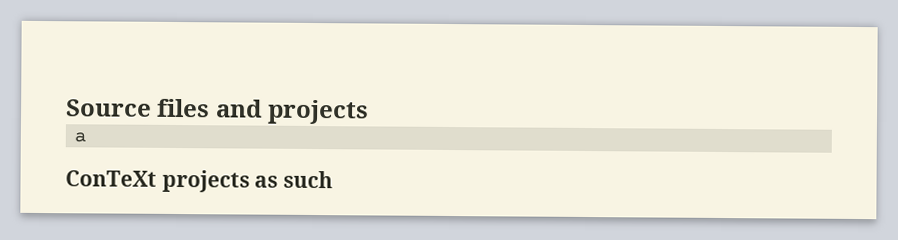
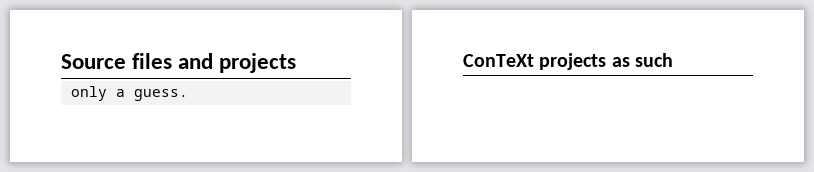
- a
+ only a guess.

